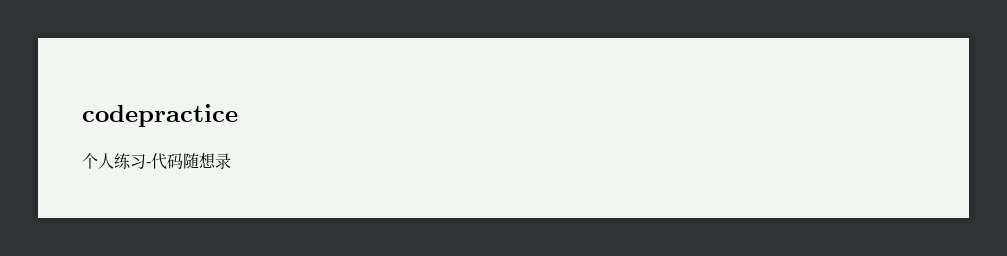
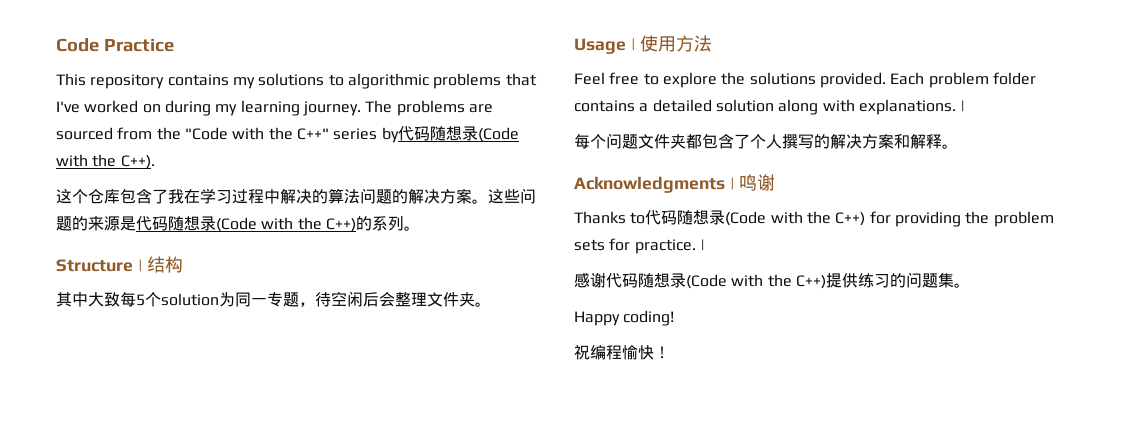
- codepractice
- 个人练习-代码随想录
+ Code Practice
+ This repository contains my solutions to algorithmic problems that I've worked on during my learning journey. The problems are sourced from the "Code with the C++" series by代码随想录(Code with the C++).
+ 这个仓库包含了我在学习过程中解决的算法问题的解决方案。这些问题的来源是代码随想录(Code with the C++)的系列。
+ Structure | 结构
+ 其中大致每5个solution为同一专题，待空闲后会整理文件夹。
+ Usage | 使用方法
+ Feel free to explore the solutions provided. Each problem folder contains a detailed solution along with explanations. |
+ 每个问题文件夹都包含了个人撰写的解决方案和解释。
+ Acknowledgments | 鸣谢
+ Thanks to代码随想录(Code with the C++) for providing the problem sets for practice. |
+ 感谢代码随想录(Code with the C++)提供练习的问题集。
+ Happy coding!
+ 祝编程愉快！

